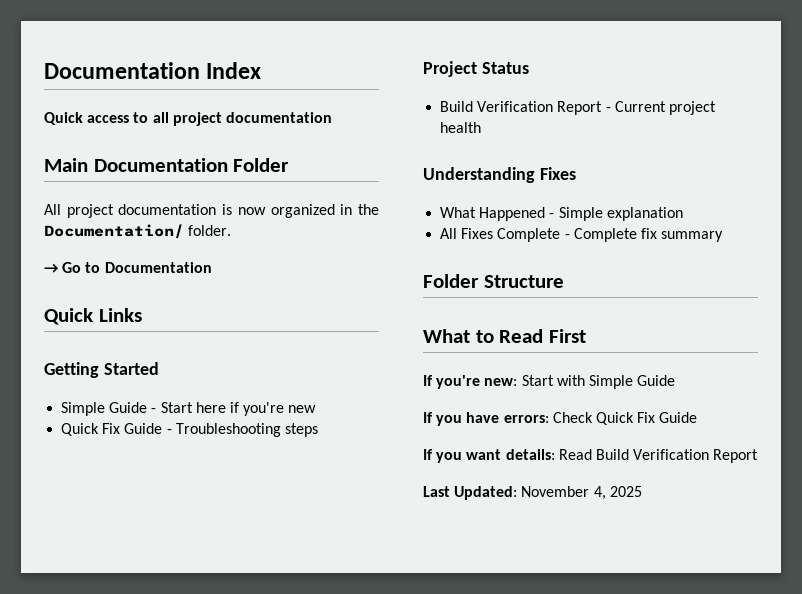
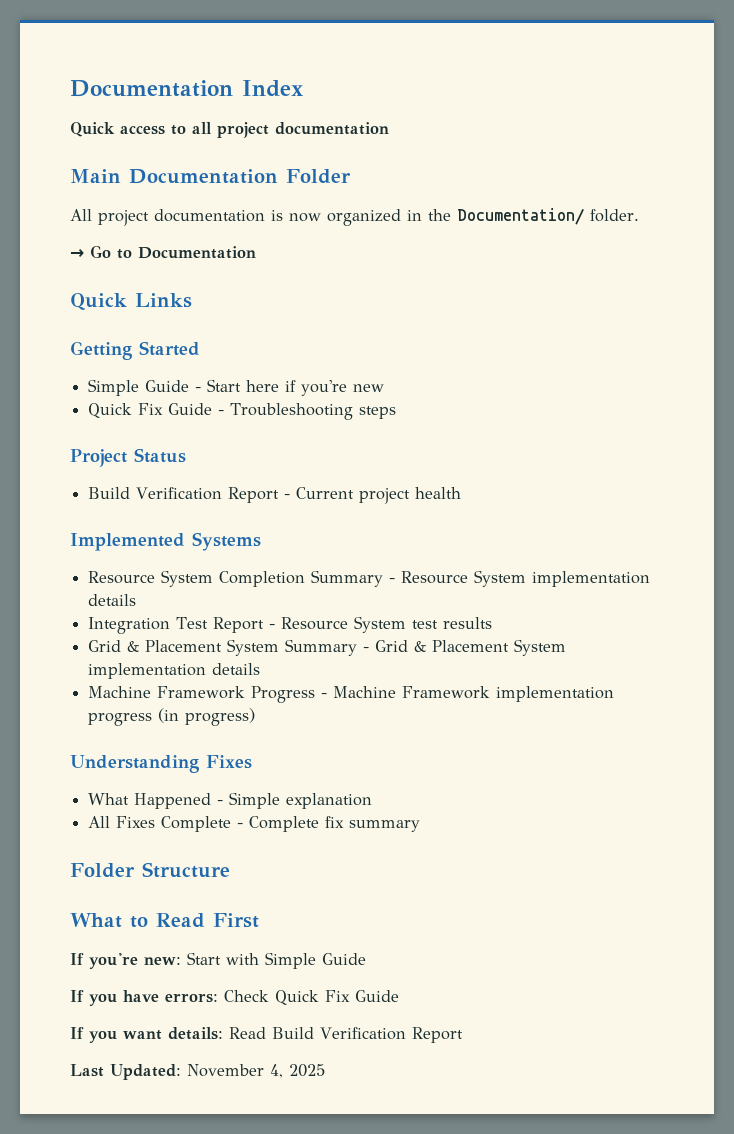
+ Implemented Systems
+ Resource System Completion Summary - Resource System implementation details
+ Integration Test Report - Resource System test results
+ Grid & Placement System Summary - Grid & Placement System implementation details
+ Machine Framework Progress - Machine Framework implementation progress (in progress)

